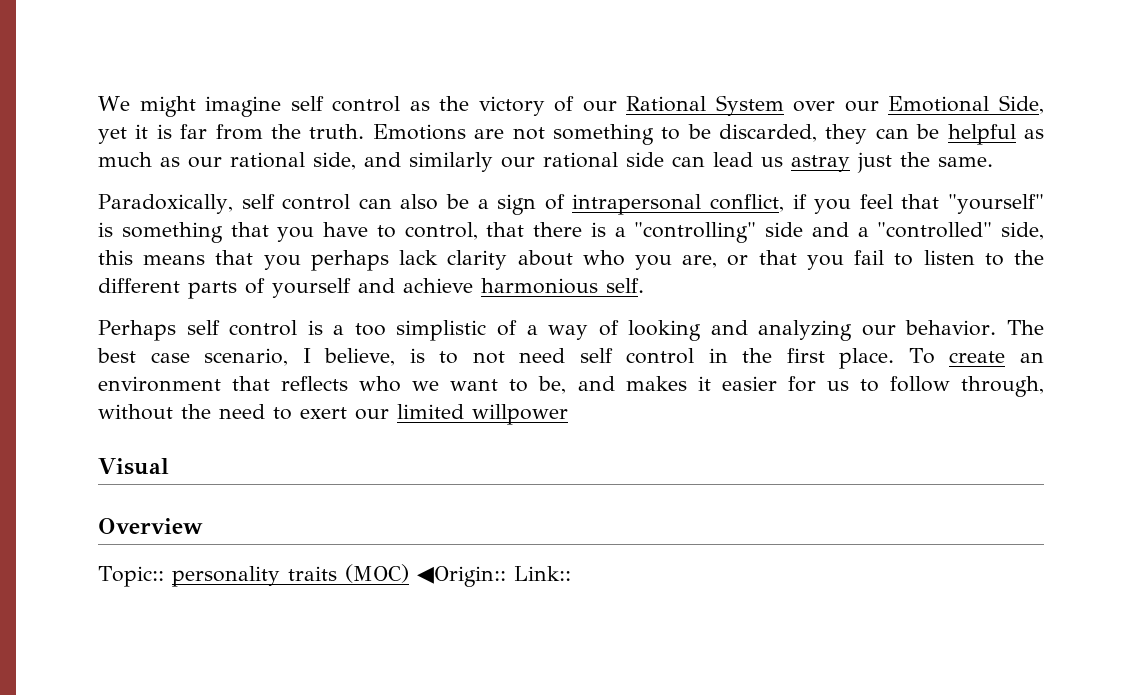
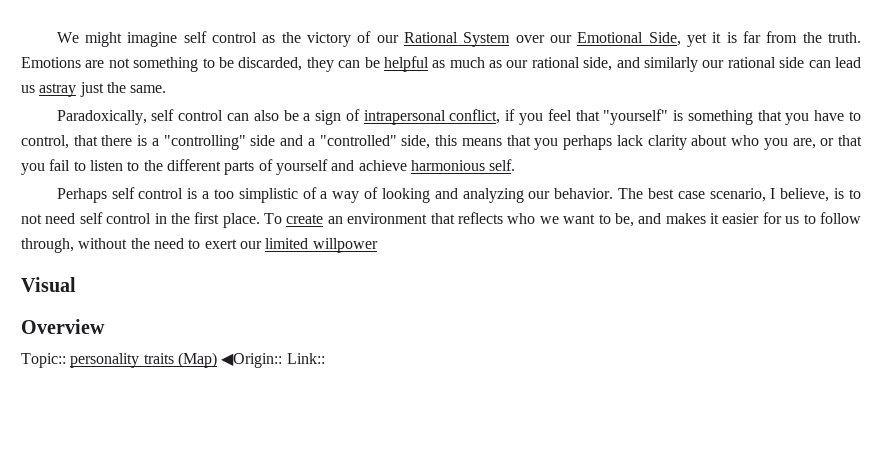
- Topic:: personality traits (MOC) ◀Origin:: Link::
+ Topic:: personality traits (Map) ◀Origin:: Link::

